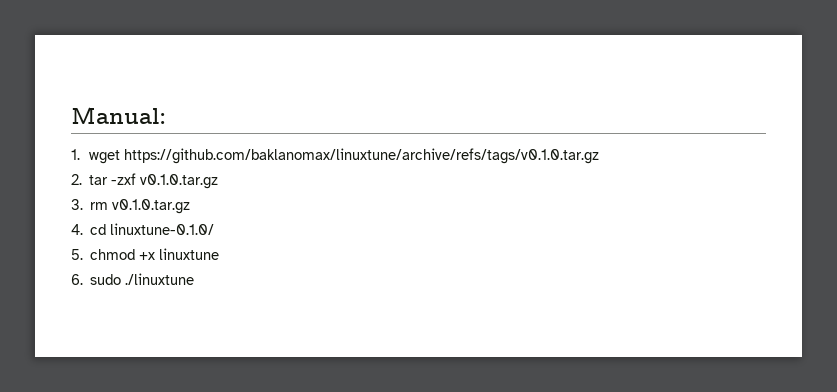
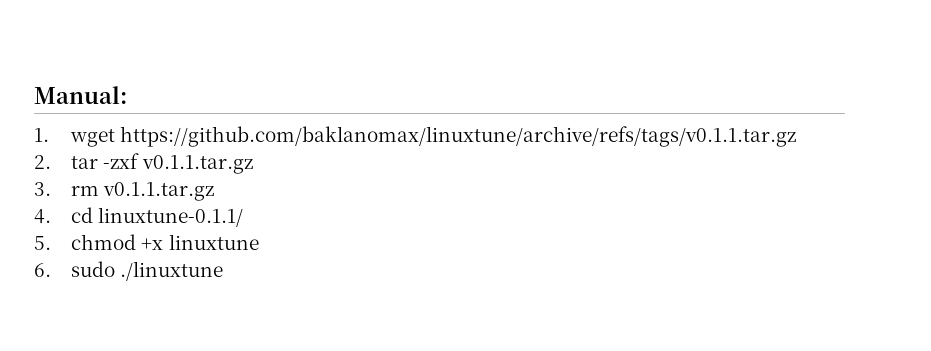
- 1. wget https://github.com/baklanomax/linuxtune/archive/refs/tags/v0.1.0.tar.gz
+ 1. wget https://github.com/baklanomax/linuxtune/archive/refs/tags/v0.1.1.tar.gz
- 2. tar -zxf v0.1.0.tar.gz
+ 2. tar -zxf v0.1.1.tar.gz
- 3. rm v0.1.0.tar.gz
+ 3. rm v0.1.1.tar.gz
- 4. cd linuxtune-0.1.0/
+ 4. cd linuxtune-0.1.1/

